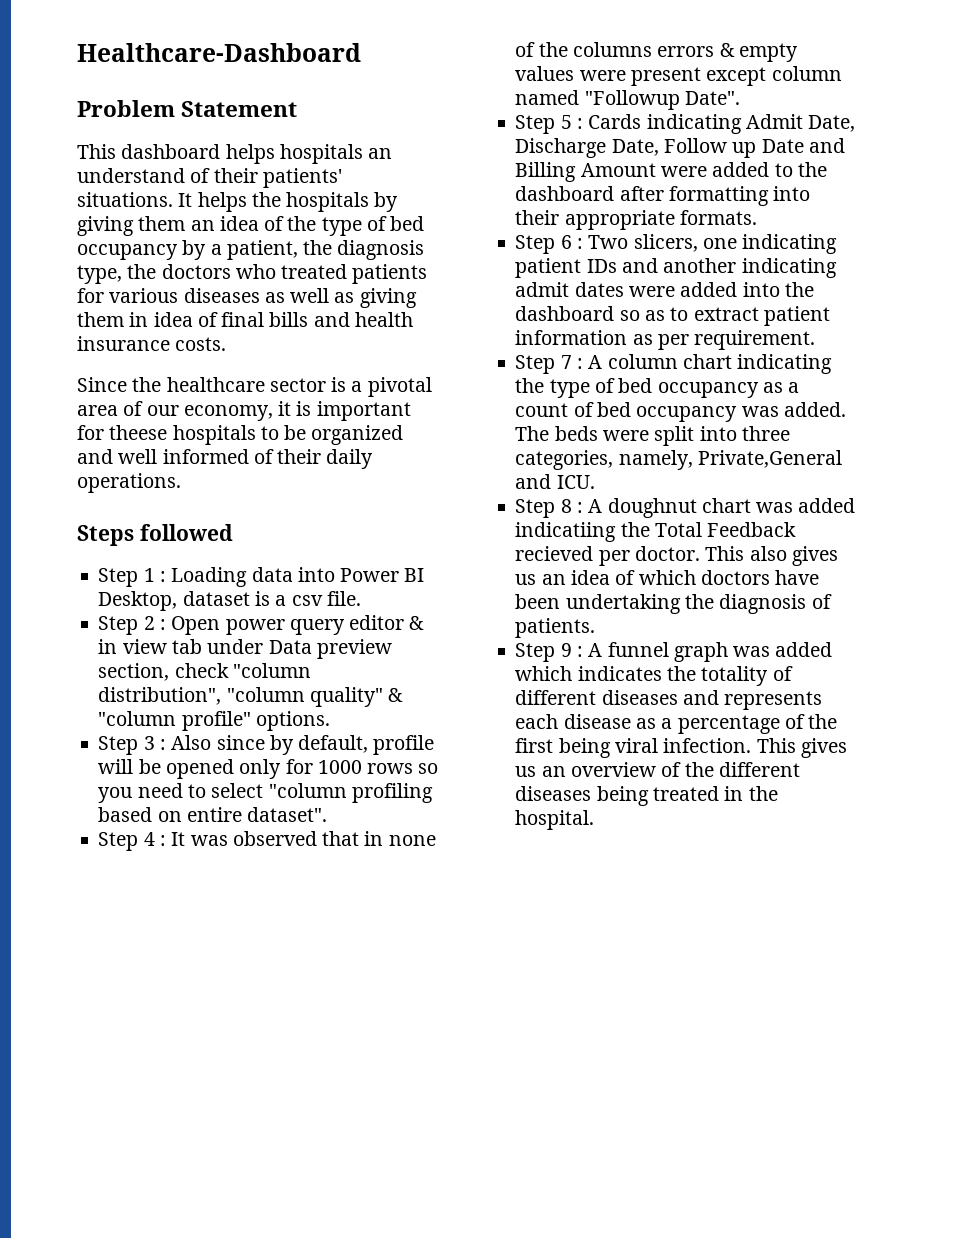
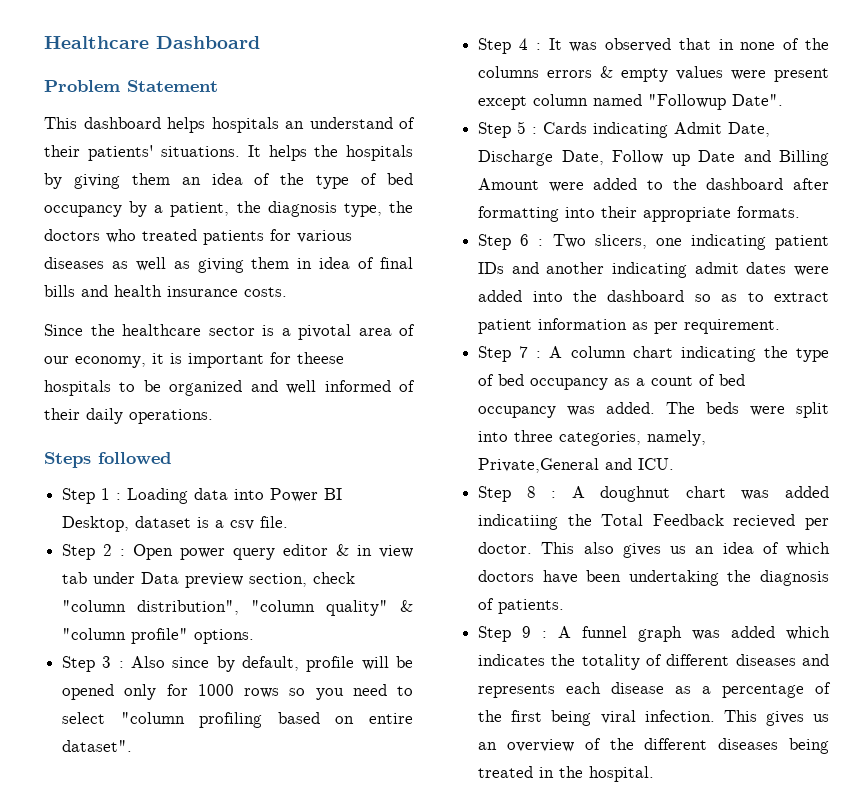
- Healthcare-Dashboard
+ Healthcare Dashboard

